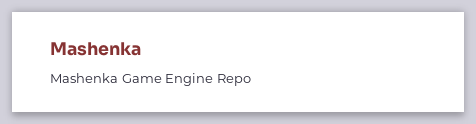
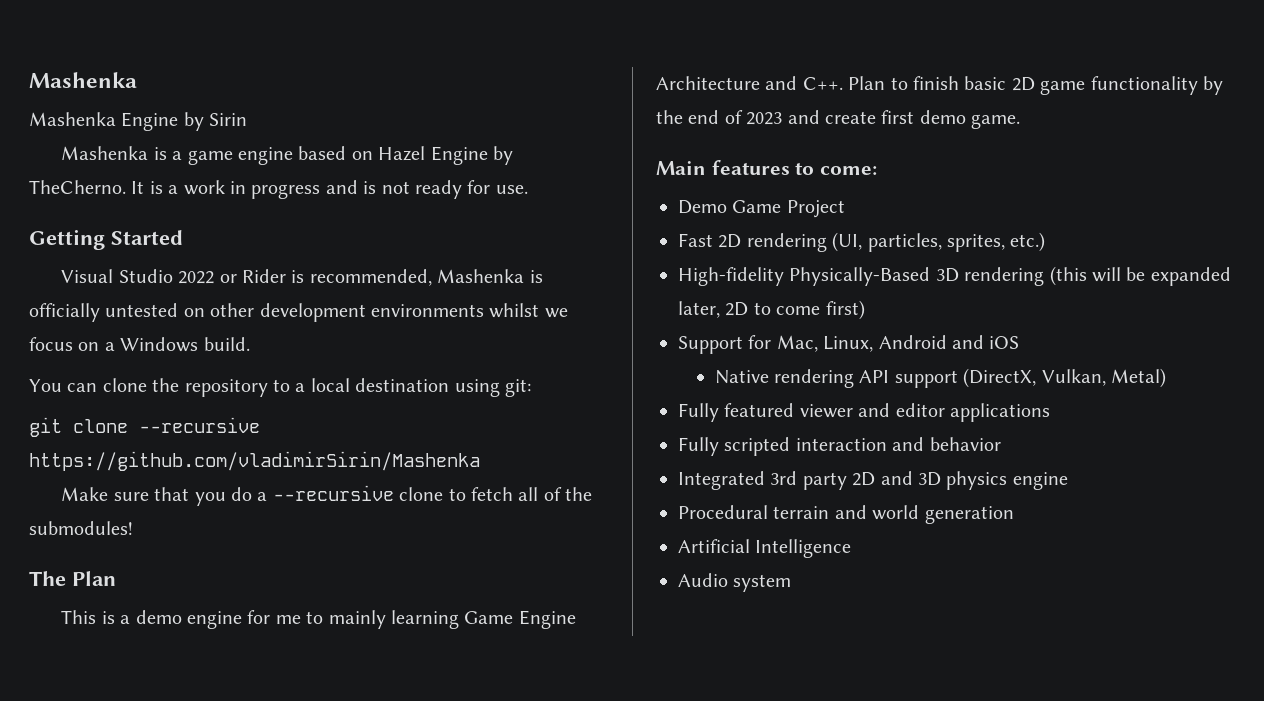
- Mashenka Game Engine Repo
+ Mashenka Engine by Sirin
+ Mashenka is a game engine based on Hazel Engine by TheCherno. It is a work in progress and is not ready for use.
+ Getting Started
+ Visual Studio 2022 or Rider is recommended, Mashenka is officially untested on other development environments whilst we focus on a Windows build.
+ You can clone the repository to a local destination using git:
+ git clone --recursive https://github.com/vladimirSirin/Mashenka
+ Make sure that you do a --recursive clone to fetch all of the submodules!
+ The Plan
+ This is a demo engine for me to mainly learning Game Engine Architecture and C++. Plan to finish basic 2D game functionality by the end of 2023 and create first demo game.
+ Main features to come:
+ Demo Game Project
+ Fast 2D rendering (UI, particles, sprites, etc.)
+ High-fidelity Physically-Based 3D rendering (this will be expanded later, 2D to come first)
+ Support for Mac, Linux, Android and iOS
+ Native rendering API support (DirectX, Vulkan, Metal)
+ Fully featured viewer and editor applications
+ Fully scripted interaction and behavior
+ Integrated 3rd party 2D and 3D physics engine
+ Procedural terrain and world generation
+ Artificial Intelligence
+ Audio system

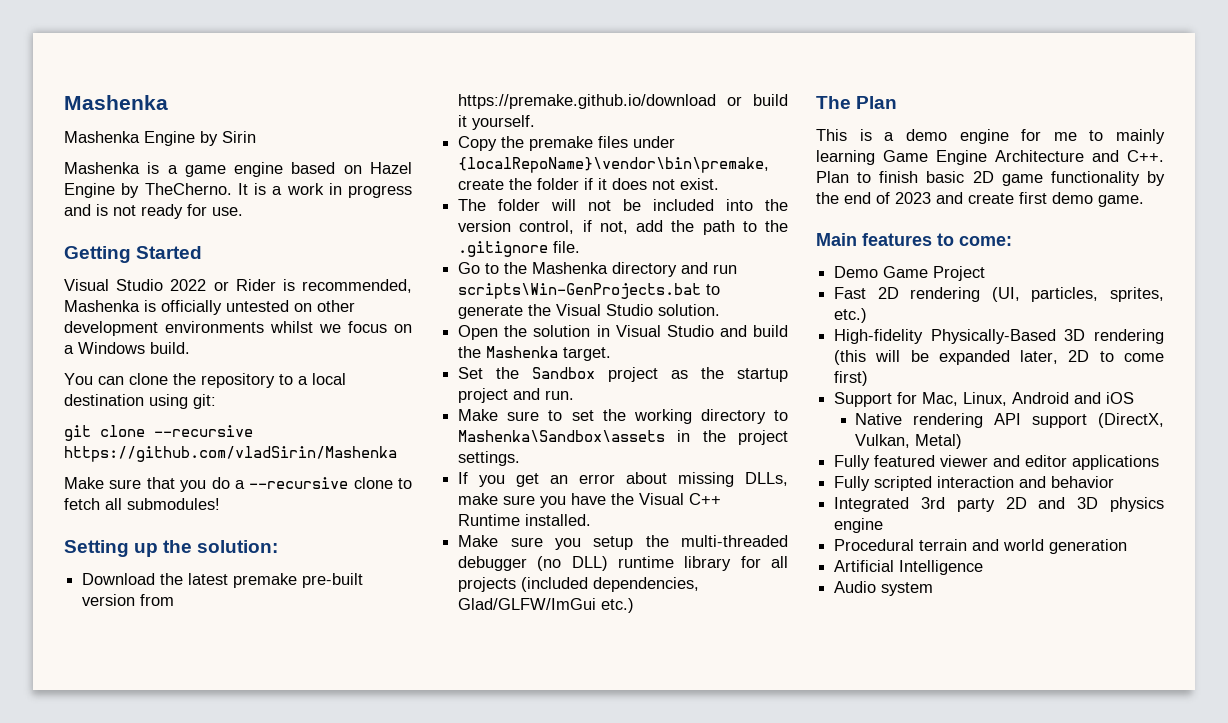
- git clone --recursive https://github.com/vladimirSirin/Mashenka
+ git clone --recursive https://github.com/vladSirin/Mashenka
- Make sure that you do a --recursive clone to fetch all of the submodules!
+ Make sure that you do a --recursive clone to fetch all submodules!
+ Setting up the solution:
+ Download the latest premake pre-built version from https://premake.github.io/download or build it yourself.
+ Copy the premake files under {localRepoName}\vendor\bin\premake, create the folder if it does not exist.
+ The folder will not be included into the version control, if not, add the path to the .gitignore file.
+ Go to the Mashenka directory and run scripts\Win-GenProjects.bat to generate the Visual Studio solution.
+ Open the solution in Visual Studio and build the Mashenka target.
+ Set the Sandbox project as the startup project and run.
+ Make sure to set the working directory to Mashenka\Sandbox\assets in the project settings.
+ If you get an error about missing DLLs, make sure you have the Visual C++ Runtime installed.
+ Make sure you setup the multi-threaded debugger (no DLL) runtime library for all projects (included dependencies, Glad/GLFW/ImGui etc.)

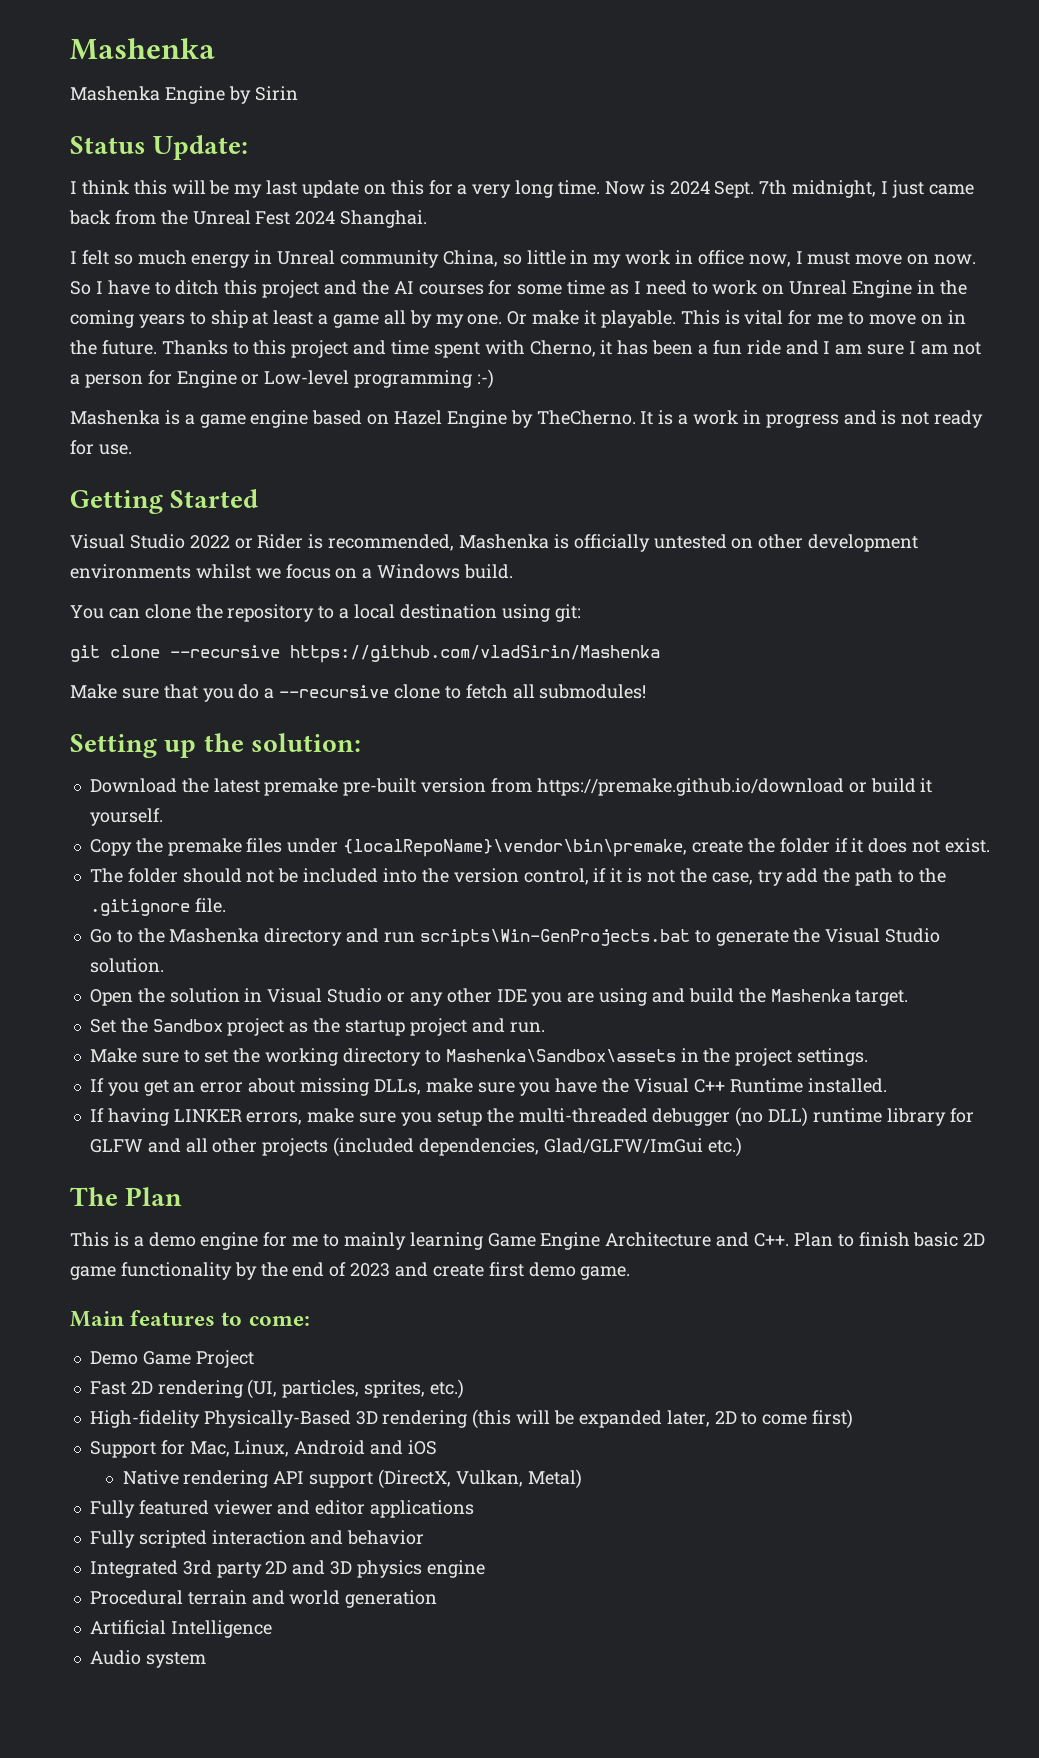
+ Status Update:
+ I think this will be my last update on this for a very long time. Now is 2024 Sept. 7th midnight, I just came back from the Unreal Fest 2024 Shanghai.
+ I felt so much energy in Unreal community China, so little in my work in office now, I must move on now. So I have to ditch this project and the AI courses for some time as I need to work on Unreal Engine in the coming years to ship at least a game all by my one. Or make it playable. This is vital for me to move on in the future. Thanks to this project and time spent with Cherno, it has been a fun ride and I am sure I am not a person for Engine or Low-level programming :-)
- The folder will not be included into the version control, if not, add the path to the .gitignore file.
+ The folder should not be included into the version control, if it is not the case, try add the path to the .gitignore file.
- Open the solution in Visual Studio and build the Mashenka target.
+ Open the solution in Visual Studio or any other IDE you are using and build the Mashenka target.
- Make sure you setup the multi-threaded debugger (no DLL) runtime library for all projects (included dependencies, Glad/GLFW/ImGui etc.)
+ If having LINKER errors, make sure you setup the multi-threaded debugger (no DLL) runtime library for GLFW and all other projects (included dependencies, Glad/GLFW/ImGui etc.)

